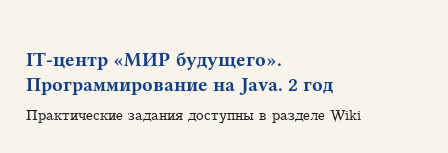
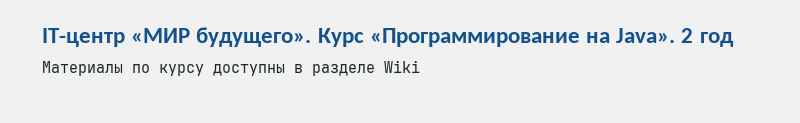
- Программирование на Java.
+ Курс «Программирование на Java».
- Практические задания доступны в разделе Wiki
+ Материалы по курсу доступны в разделе Wiki

